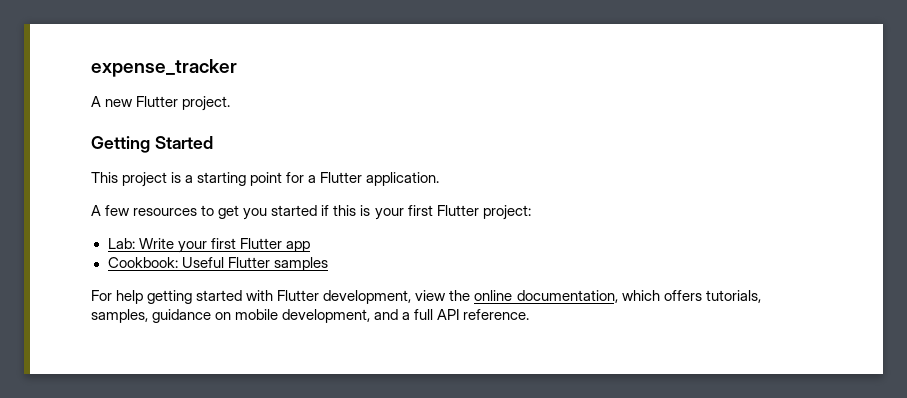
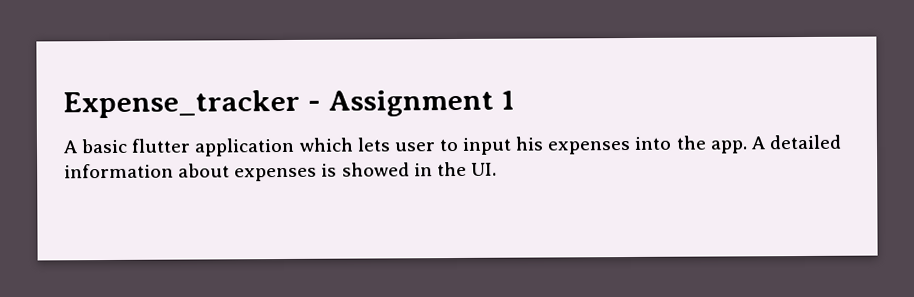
- expense_tracker
- A new Flutter project.
- Getting Started
- This project is a starting point for a Flutter application.
- A few resources to get you started if this is your first Flutter project:
- Lab: Write your first Flutter app
- Cookbook: Useful Flutter samples
- For help getting started with Flutter development, view the online documentation, which offers tutorials, samples, guidance on mobile development, and a full API reference.
+ Expense_tracker - Assignment 1
+ A basic flutter application which lets user to input his expenses into the app. A detailed information about expenses is showed in the UI.

